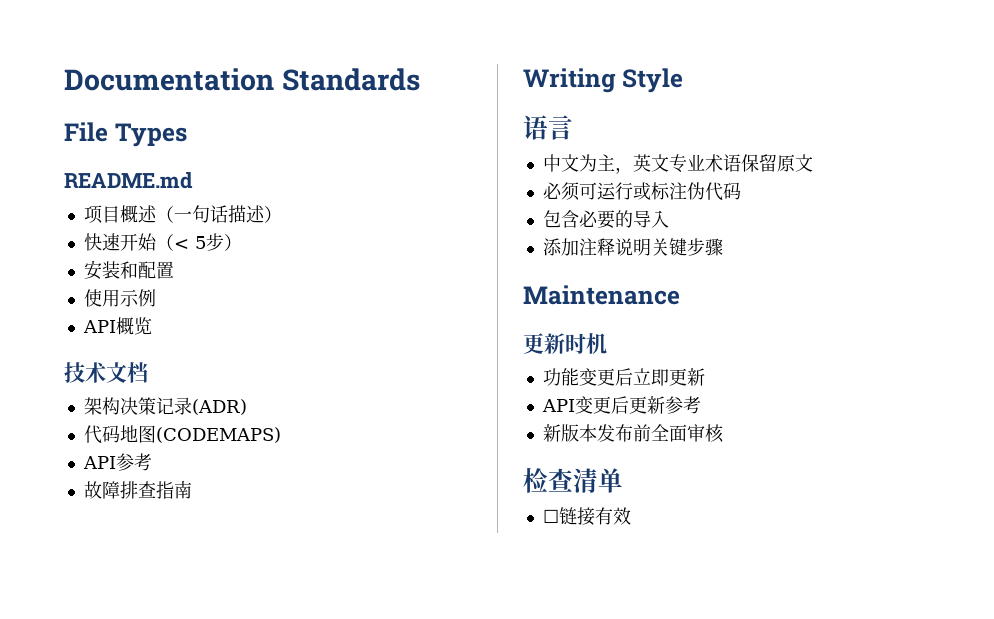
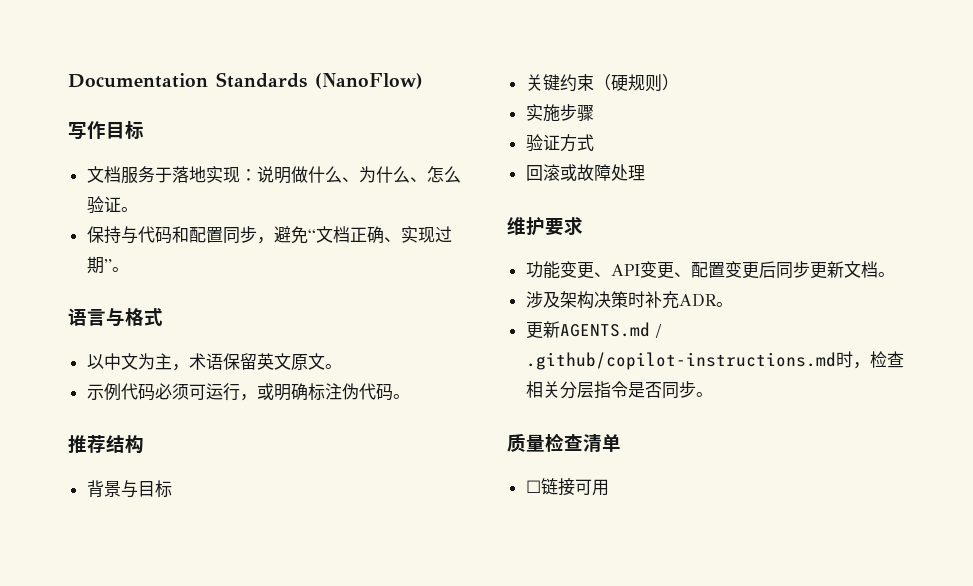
- Documentation Standards
- File Types
- README.md
- 项目概述（一句话描述）
- 快速开始（< 5步）
- 安装和配置
- 使用示例
- API概览
- 技术文档
- 架构决策记录(ADR)
- 代码地图(CODEMAPS)
- API参考
- 故障排查指南
- Writing Style
+ Documentation Standards (NanoFlow)
+ 写作目标
+ 文档服务于落地实现：说明做什么、为什么、怎么验证。
+ 保持与代码和配置同步，避免“文档正确、实现过期”。
- 语言
- 中文为主，英文专业术语保留原文
- 必须可运行或标注伪代码
- 包含必要的导入
- 添加注释说明关键步骤
- Maintenance
- 更新时机
- 功能变更后立即更新
- API变更后更新参考
- 新版本发布前全面审核
- 检查清单
+ 语言与格式
+ 以中文为主，术语保留英文原文。
+ 示例代码必须可运行，或明确标注伪代码。
+ 推荐结构
+ 背景与目标
+ 关键约束（硬规则）
+ 实施步骤
+ 验证方式
+ 回滚或故障处理
+ 维护要求
+ 功能变更、API变更、配置变更后同步更新文档。
+ 涉及架构决策时补充ADR。
+ 更新AGENTS.md / .github/copilot-instructions.md时，检查相关分层指令是否同步。
+ 质量检查清单
- ☐链接有效
+ ☐链接可用

